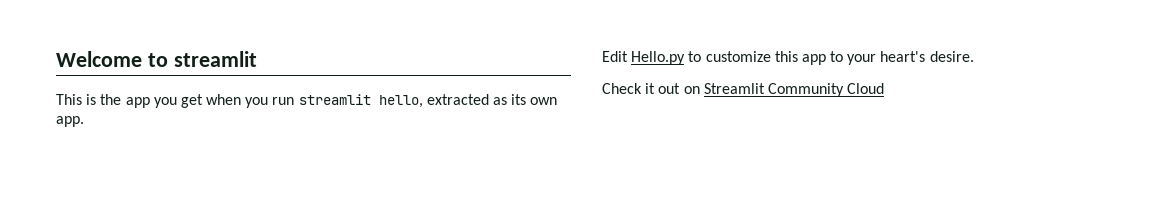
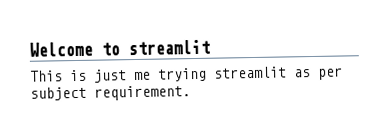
- This is the app you get when you run streamlit hello, extracted as its own app.
- Edit Hello.py to customize this app to your heart's desire.
- Check it out on Streamlit Community Cloud
+ This is just me trying streamlit as per subject requirement.

